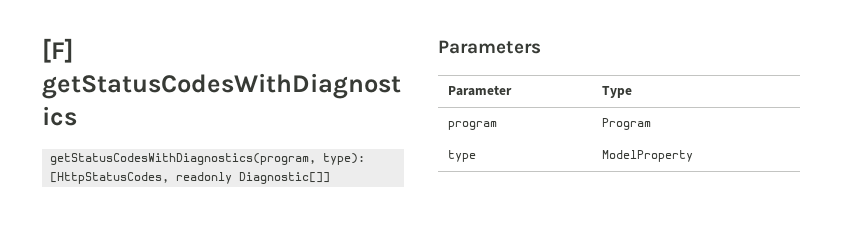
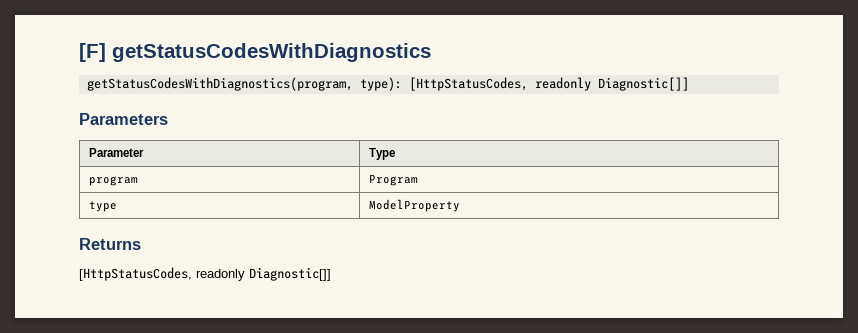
+ Returns
+ [HttpStatusCodes, readonly Diagnostic[]]

